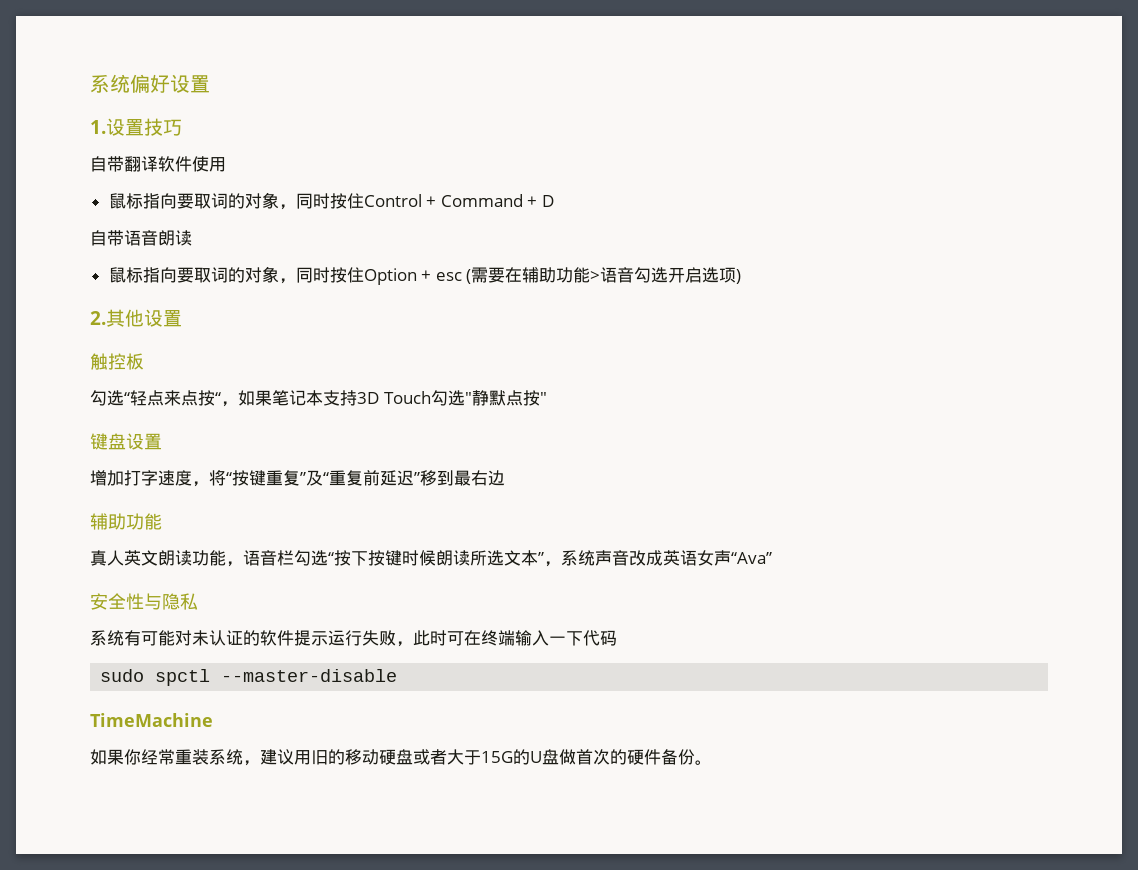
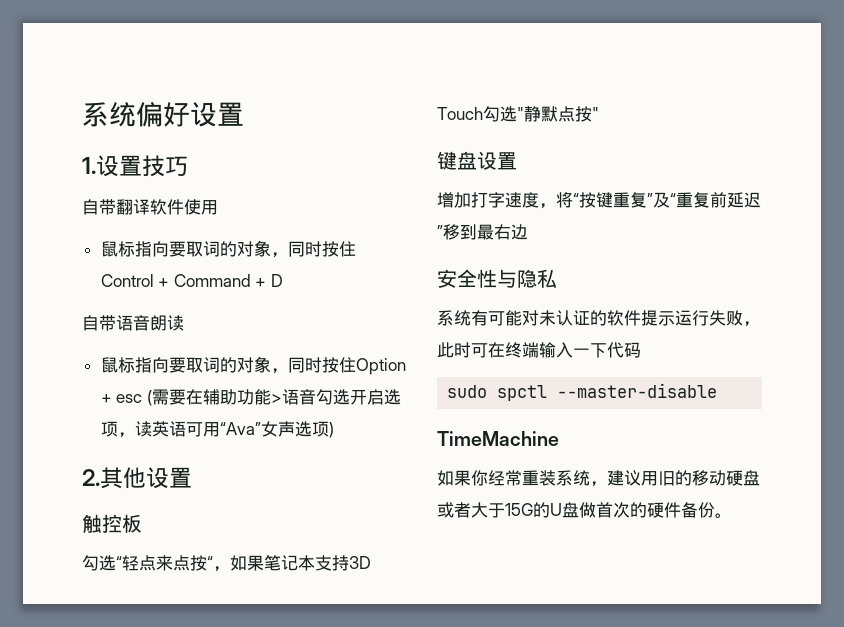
- 鼠标指向要取词的对象，同时按住Option + esc (需要在辅助功能>语音勾选开启选项)
+ 鼠标指向要取词的对象，同时按住Option + esc (需要在辅助功能>语音勾选开启选项，读英语可用“Ava”女声选项)
  增加打字速度，将“按键重复”及“重复前延迟”移到最右边
- 辅助功能
- 真人英文朗读功能，语音栏勾选“按下按键时候朗读所选文本”，系统声音改成英语女声“Ava”

